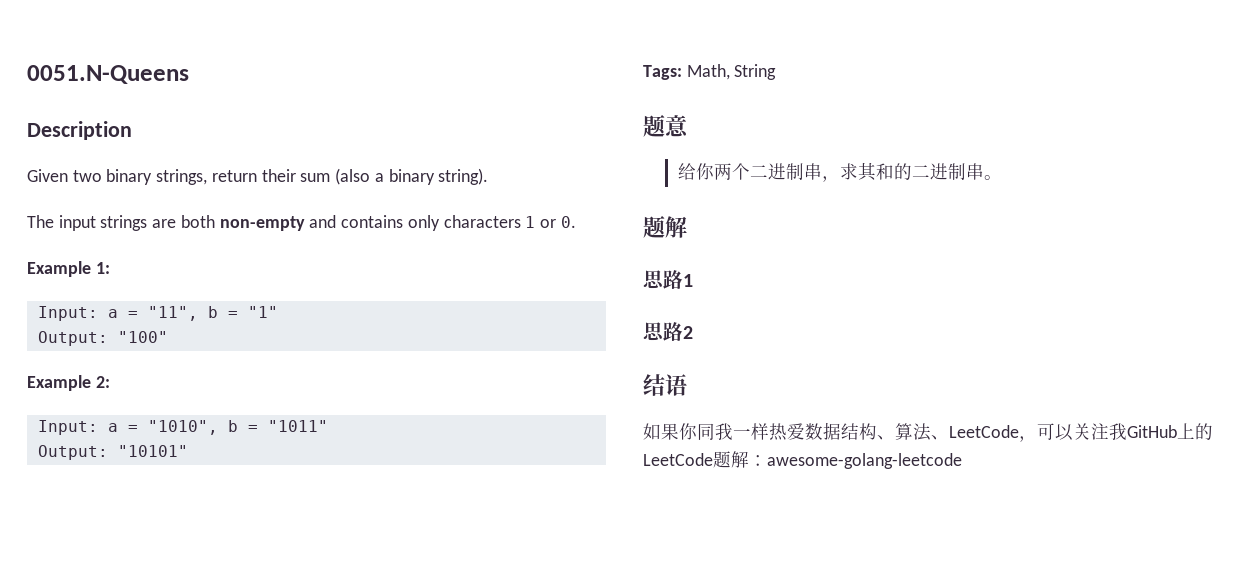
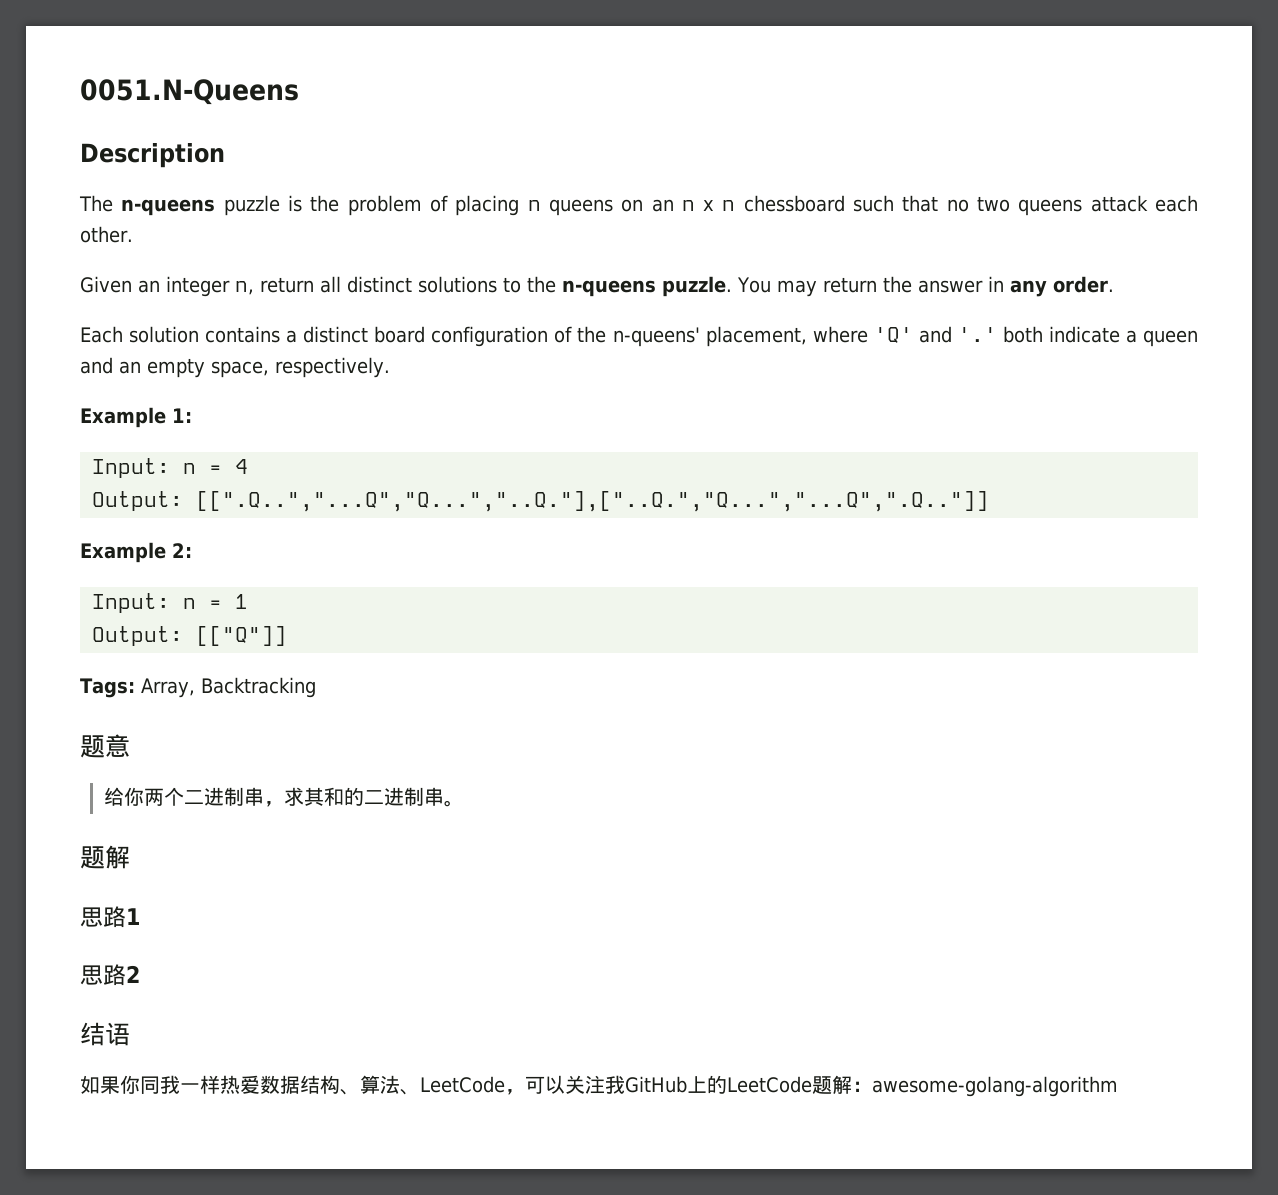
- Given two binary strings, return their sum (also a binary string).
- The input strings are both non-empty and contains only characters 1 or 0.
+ The n-queens puzzle is the problem of placing n queens on an n x n chessboard such that no two queens attack each other.
+ Given an integer n, return all distinct solutions to the n-queens puzzle. You may return the answer in any order.
+ Each solution contains a distinct board configuration of the n-queens' placement, where 'Q' and '.' both indicate a queen and an empty space, respectively.
  Example 1:
- Input: a = "11", b = "1"
- Output: "100"
+ Input: n = 4
+ Output: [[".Q..","...Q","Q...","..Q."],["..Q.","Q...","...Q",".Q.."]]
- Input: a = "1010", b = "1011"
- Output: "10101"
+ Input: n = 1
+ Output: [["Q"]]
- Tags: Math, String
+ Tags: Array, Backtracking
- 如果你同我一样热爱数据结构、算法、LeetCode，可以关注我GitHub上的LeetCode题解：awesome-golang-leetcode
+ 如果你同我一样热爱数据结构、算法、LeetCode，可以关注我GitHub上的LeetCode题解：awesome-golang-algorithm

